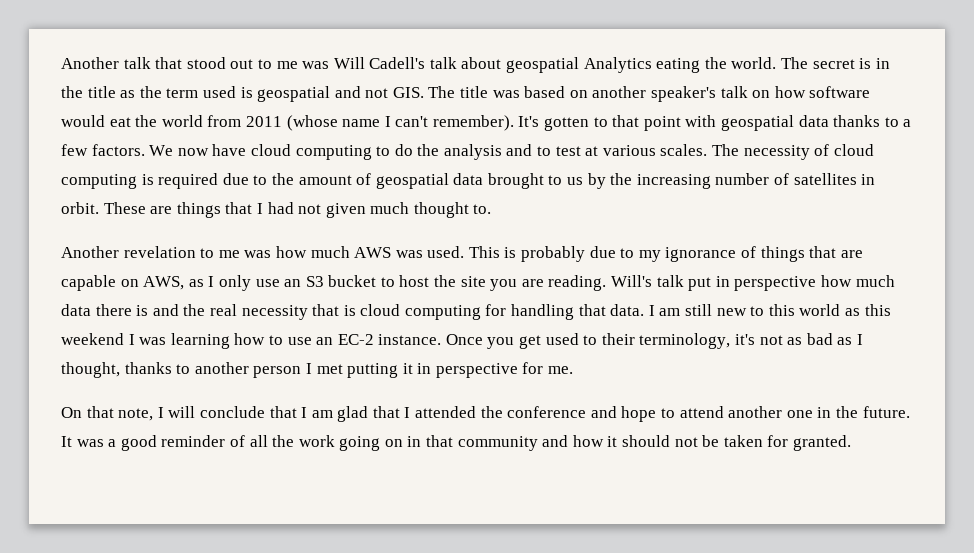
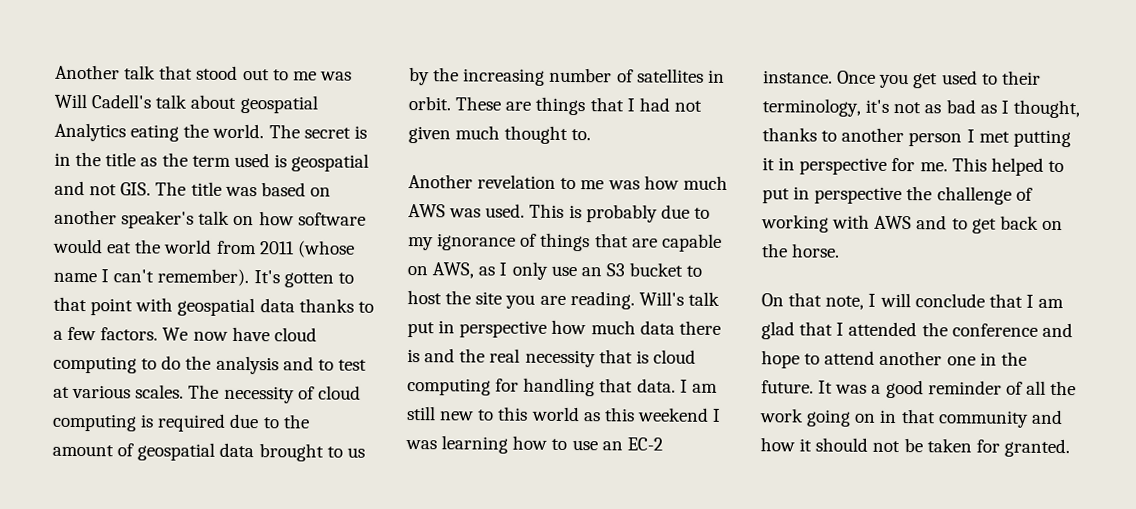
+ This helped to put in perspective the challenge of working with AWS and to get back on the horse.

